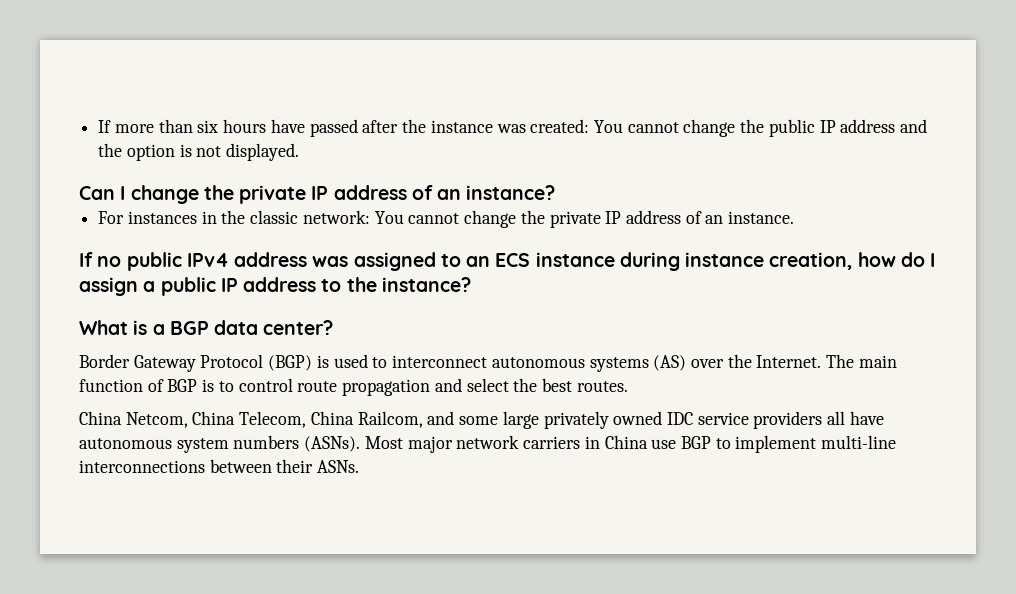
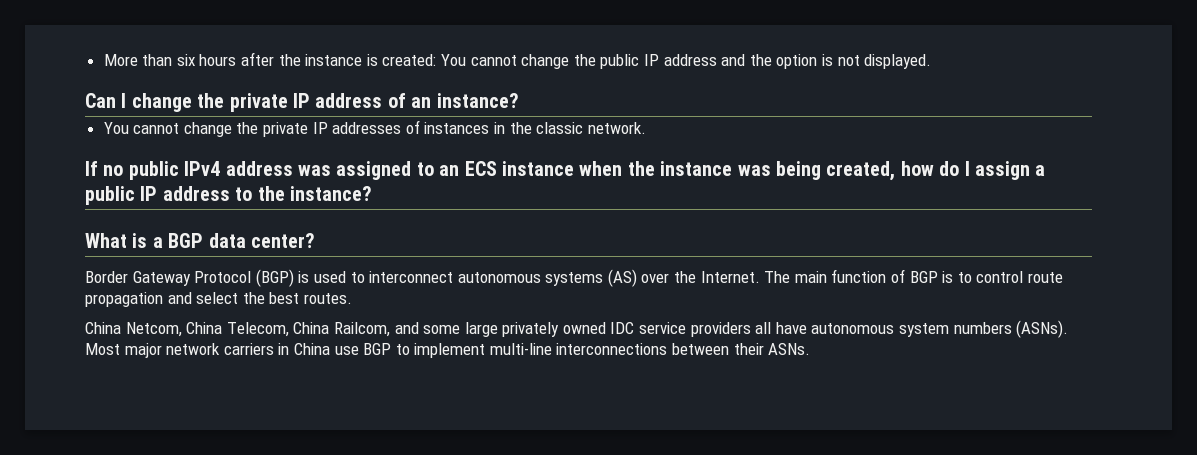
- If more than six hours have passed after the instance was created: You cannot change the public IP address and the option is not displayed.
+ More than six hours after the instance is created: You cannot change the public IP address and the option is not displayed.
- For instances in the classic network: You cannot change the private IP address of an instance.
+ You cannot change the private IP addresses of instances in the classic network.
- If no public IPv4 address was assigned to an ECS instance during instance creation, how do I assign a public IP address to the instance?
+ If no public IPv4 address was assigned to an ECS instance when the instance was being created, how do I assign a public IP address to the instance?

